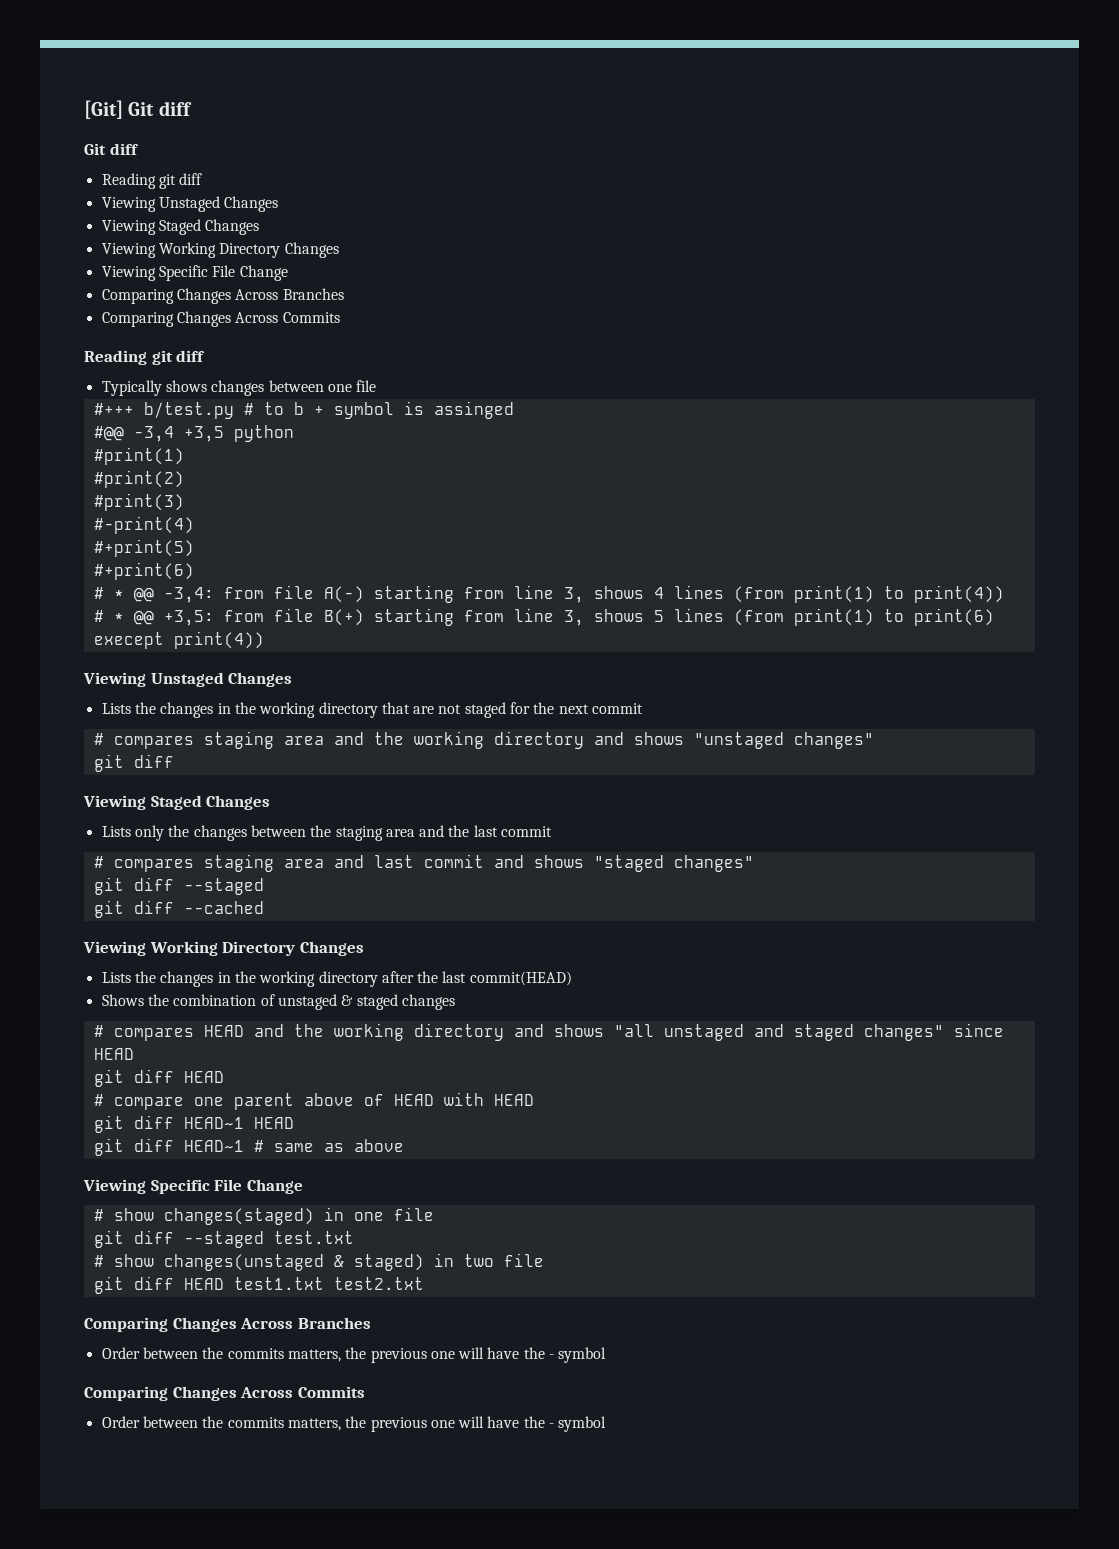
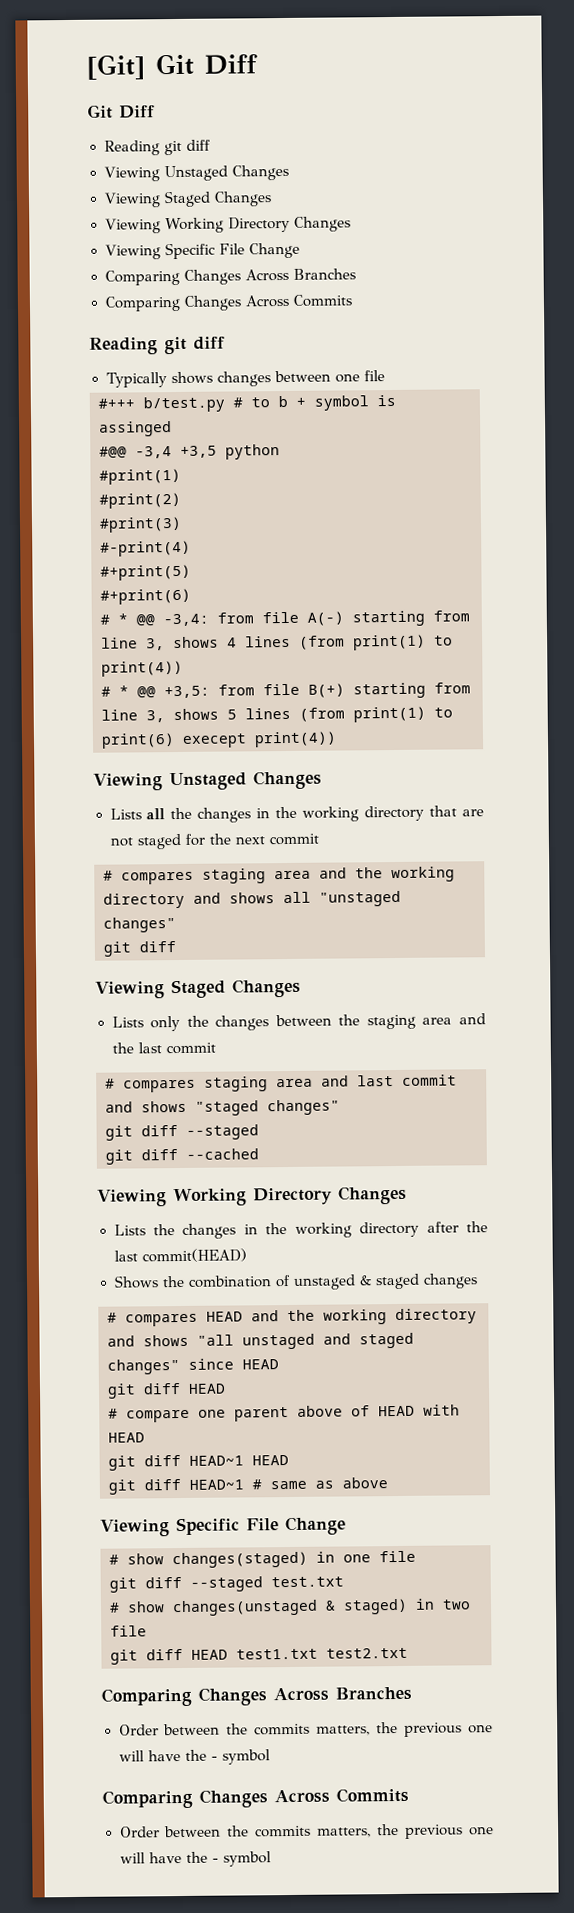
- [Git] Git diff
- Git diff
+ [Git] Git Diff
+ Git Diff
- Lists the changes in the working directory that are not staged for the next commit
+ Lists all the changes in the working directory that are not staged for the next commit
- # compares staging area and the working directory and shows "unstaged changes"
+ # compares staging area and the working directory and shows all "unstaged changes"

